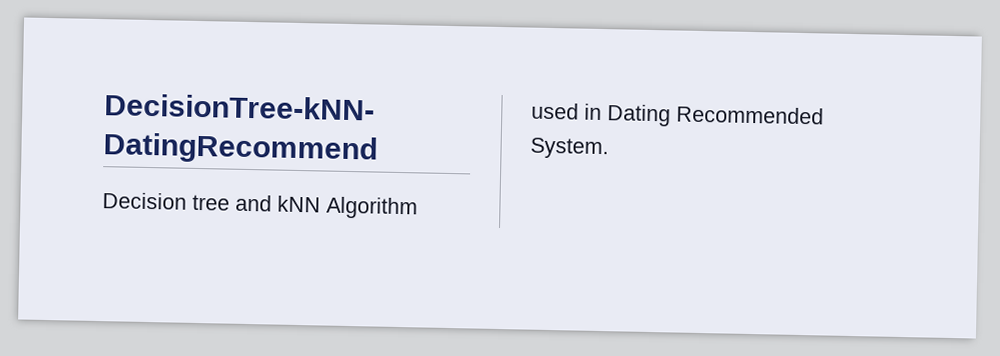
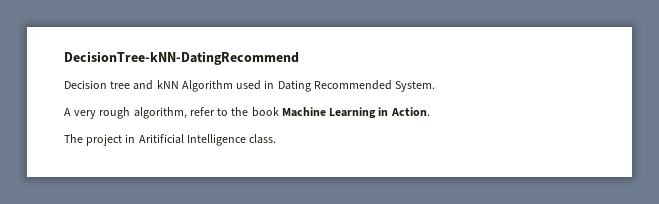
+ A very rough algorithm, refer to the book Machine Learning in Action.
+ The project in Aritificial Intelligence class.

